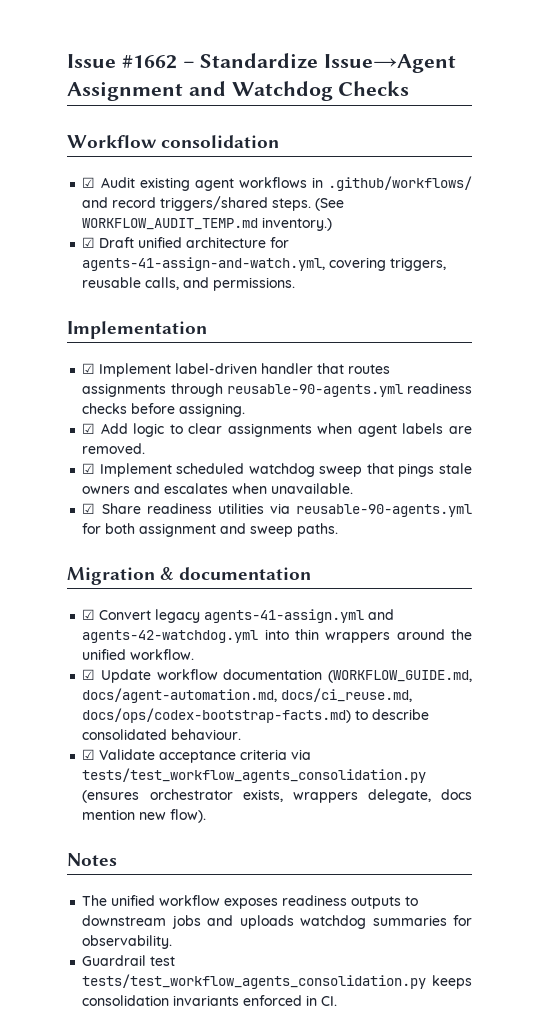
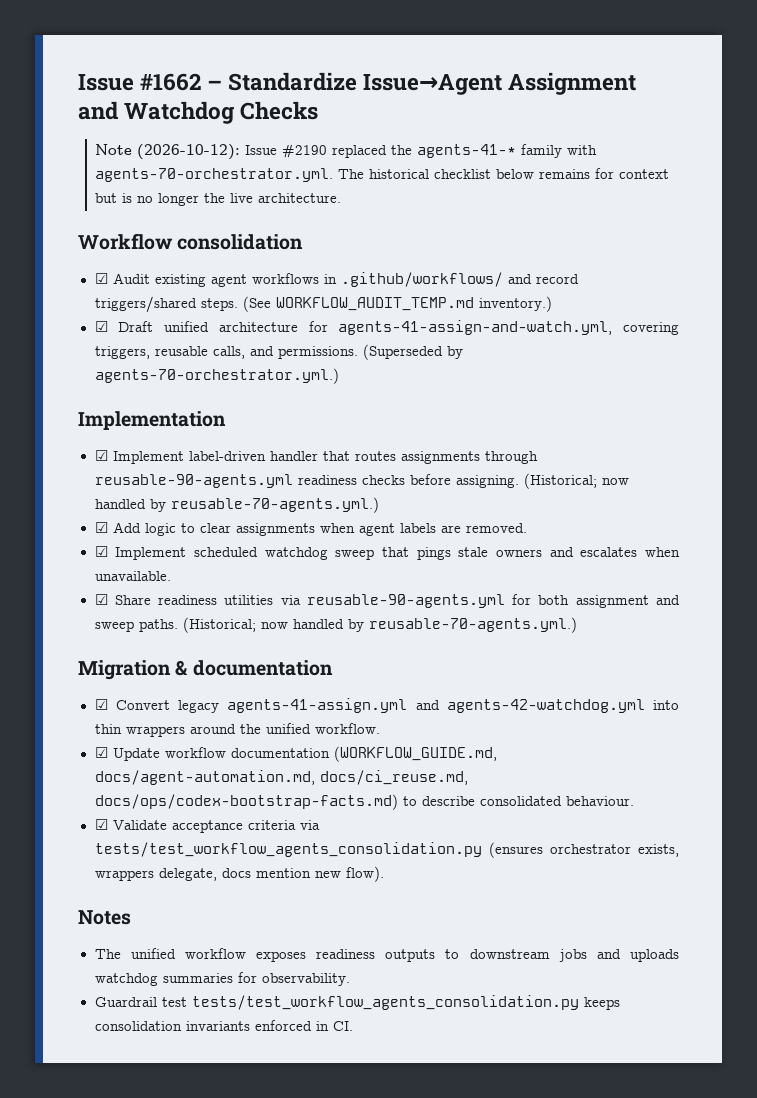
+ Note (2026-10-12): Issue #2190 replaced the agents-41-* family with agents-70-orchestrator.yml. The historical checklist below remains for context but is no longer the live architecture.
+ (Superseded by agents-70-orchestrator.yml.)
- ☑ Implement label-driven handler that routes assignments through reusable-90-agents.yml readiness checks before assigning.
+ ☑ Implement label-driven handler that routes assignments through reusable-90-agents.yml readiness checks before assigning. (Historical; now handled by reusable-70-agents.yml.)
- ☑ Share readiness utilities via reusable-90-agents.yml for both assignment and sweep paths.
+ ☑ Share readiness utilities via reusable-90-agents.yml for both assignment and sweep paths. (Historical; now handled by reusable-70-agents.yml.)

